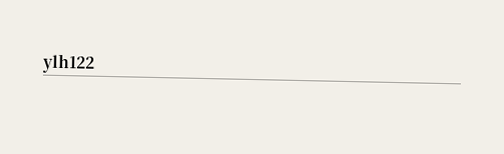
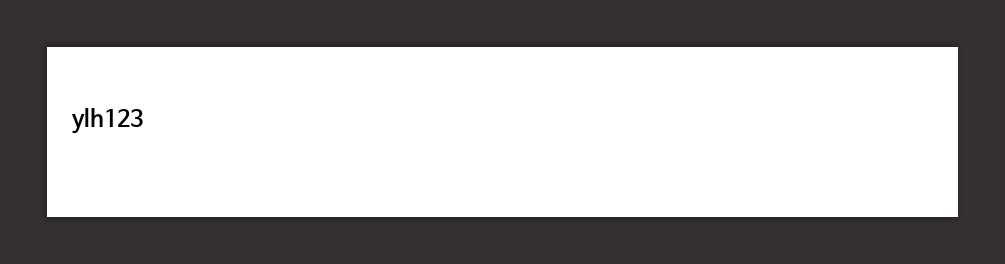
- ylh122
+ ylh123

